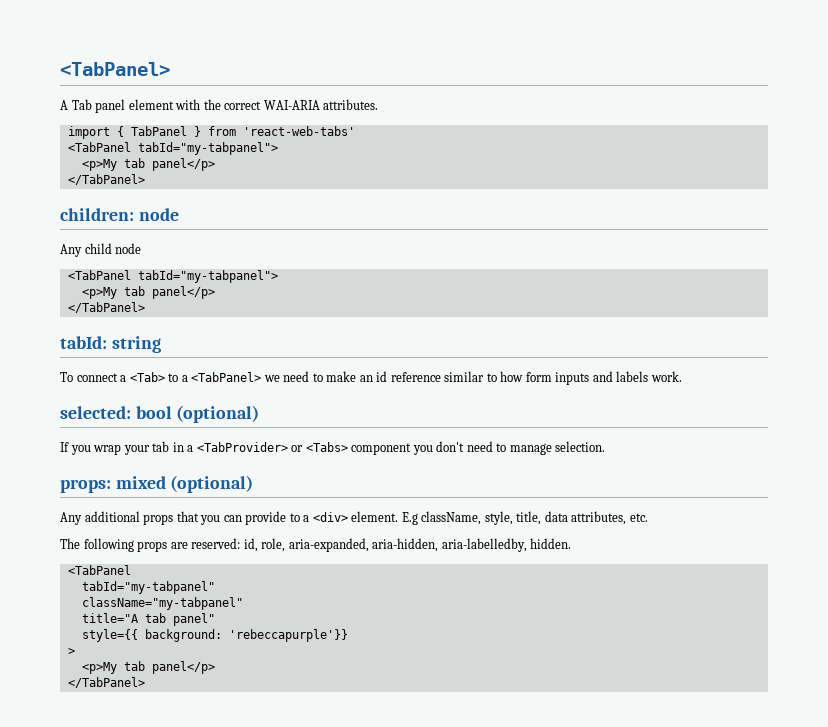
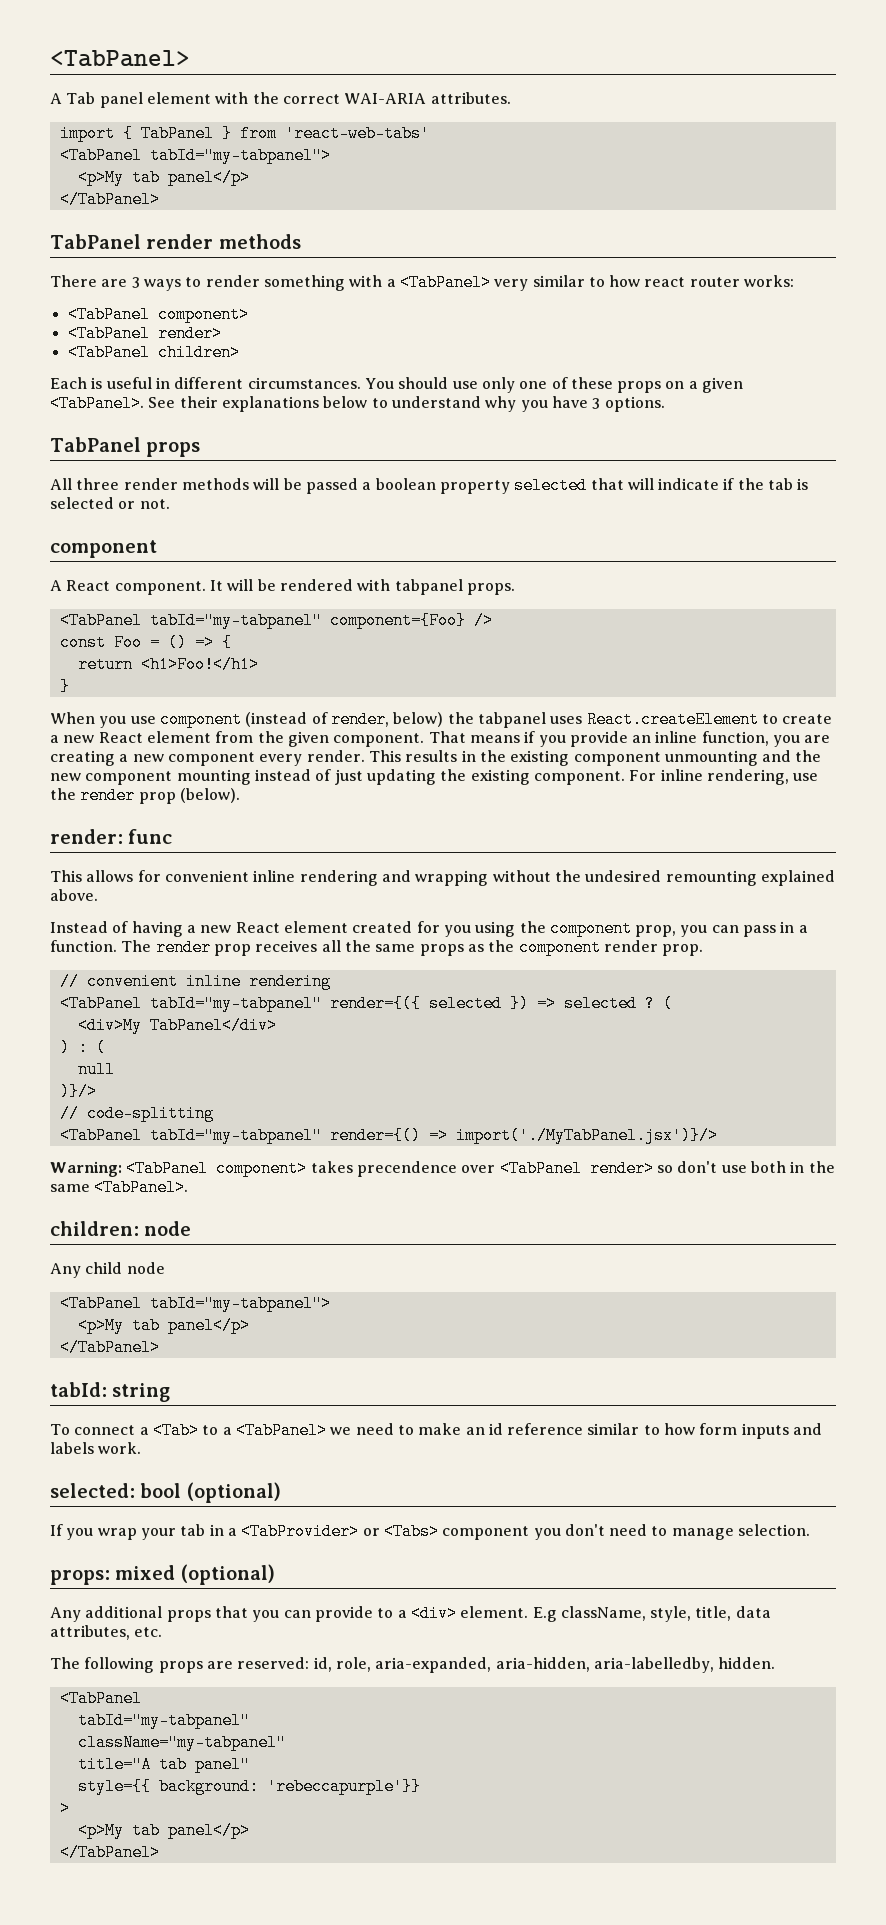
+ TabPanel render methods
+ There are 3 ways to render something with a <TabPanel> very similar to how react router works:
+ <TabPanel component>
+ <TabPanel render>
+ <TabPanel children>
+ Each is useful in different circumstances. You should use only one of these props on a given <TabPanel>. See their explanations below to understand why you have 3 options.
+ TabPanel props
+ All three render methods will be passed a boolean property selected that will indicate if the tab is selected or not.
+ component
+ A React component. It will be rendered with tabpanel props.
+ <TabPanel tabId="my-tabpanel" component={Foo} />
+ const Foo = () => {
+ return <h1>Foo!</h1>
+ }
+ When you use component (instead of render, below) the tabpanel uses React.createElement to create a new React element from the given component. That means if you provide an inline function, you are creating a new component every render. This results in the existing component unmounting and the new component mounting instead of just updating the existing component. For inline rendering, use the render prop (below).
+ render: func
+ This allows for convenient inline rendering and wrapping without the undesired remounting explained above.
+ Instead of having a new React element created for you using the component prop, you can pass in a function. The render prop receives all the same props as the component render prop.
+ // convenient inline rendering
+ <TabPanel tabId="my-tabpanel" render={({ selected }) => selected ? (
+ <div>My TabPanel</div>
+ ) : (
+ null
+ )}/>
+ // code-splitting
+ <TabPanel tabId="my-tabpanel" render={() => import('./MyTabPanel.jsx')}/>
+ Warning: <TabPanel component> takes precendence over <TabPanel render> so don't use both in the same <TabPanel>.

